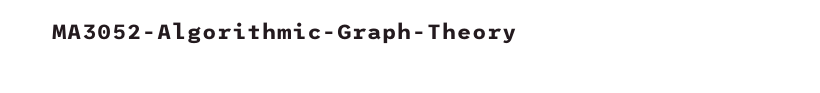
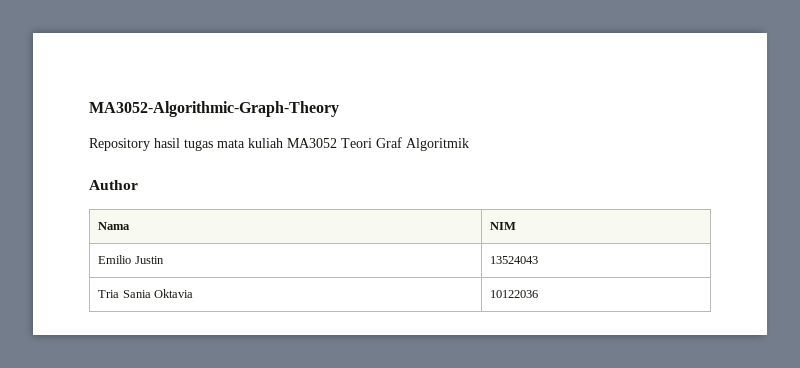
+ Repository hasil tugas mata kuliah MA3052 Teori Graf Algoritmik
+ Author
+ Nama | NIM
+ Emilio Justin | 13524043
+ Tria Sania Oktavia | 10122036

